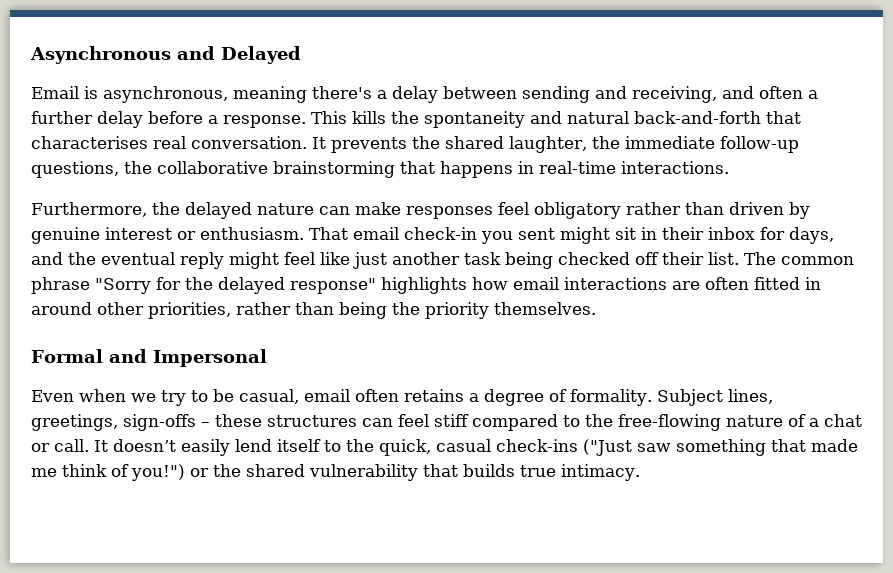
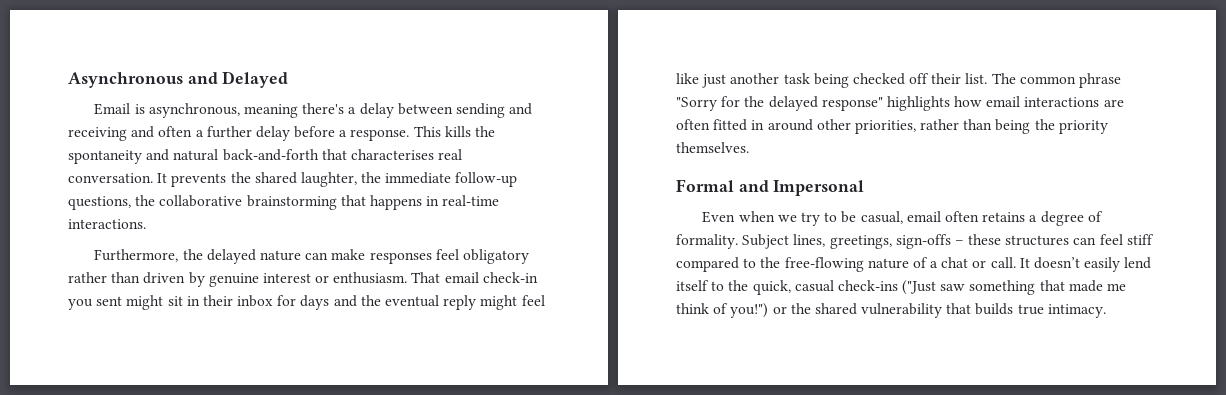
- Email is asynchronous, meaning there's a delay between sending and receiving, and often a further delay before a response.
+ Email is asynchronous, meaning there's a delay between sending and receiving and often a further delay before a response.
- That email check-in you sent might sit in their inbox for days, and the eventual reply might feel like just another task being checked off their list.
+ That email check-in you sent might sit in their inbox for days and the eventual reply might feel like just another task being checked off their list.

